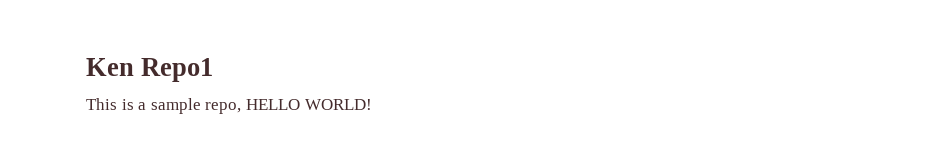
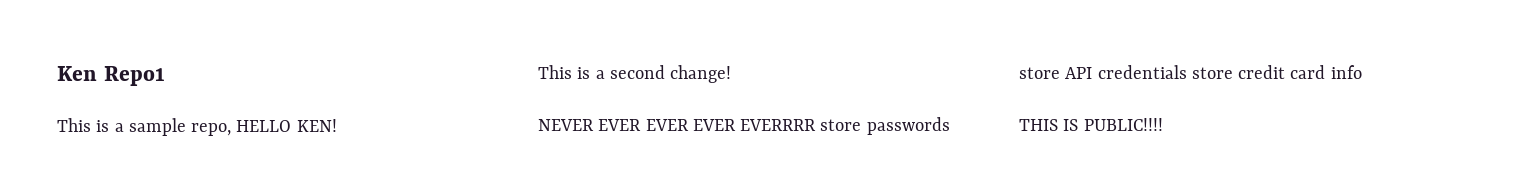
- This is a sample repo, HELLO WORLD!
+ This is a sample repo, HELLO KEN!
+ This is a second change!
+ NEVER EVER EVER EVER EVERRRR store passwords store API credentials store credit card info
+ THIS IS PUBLIC!!!!

